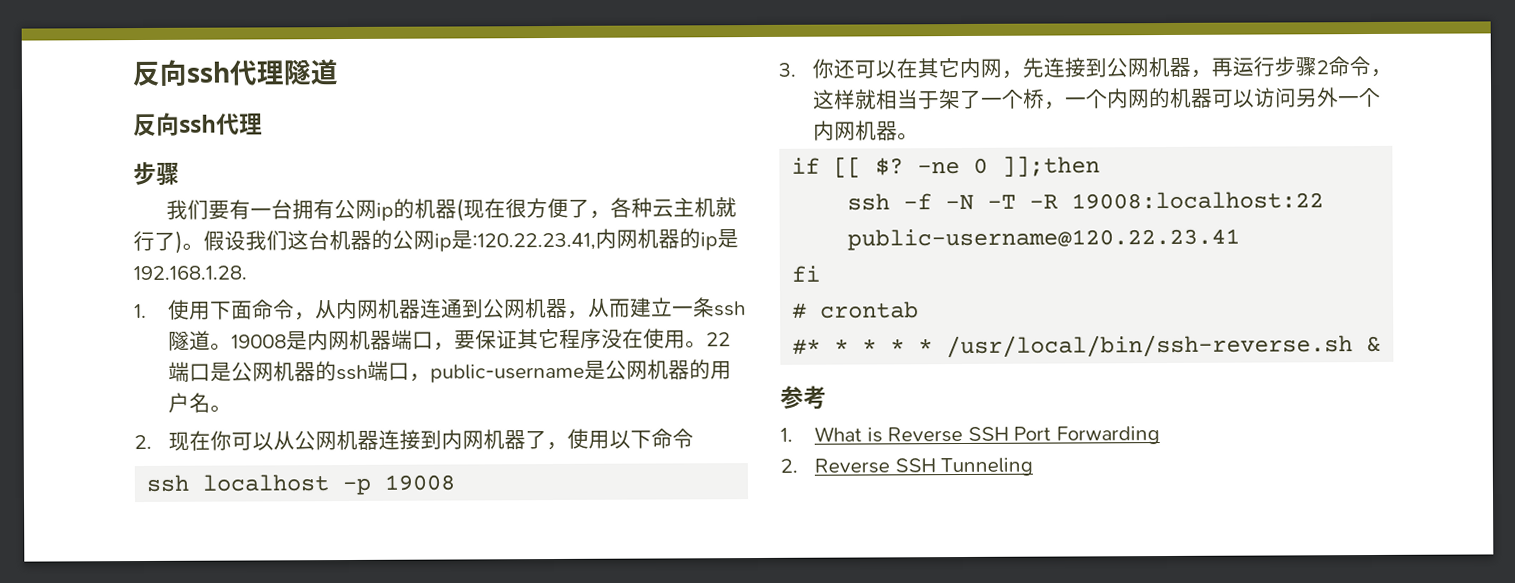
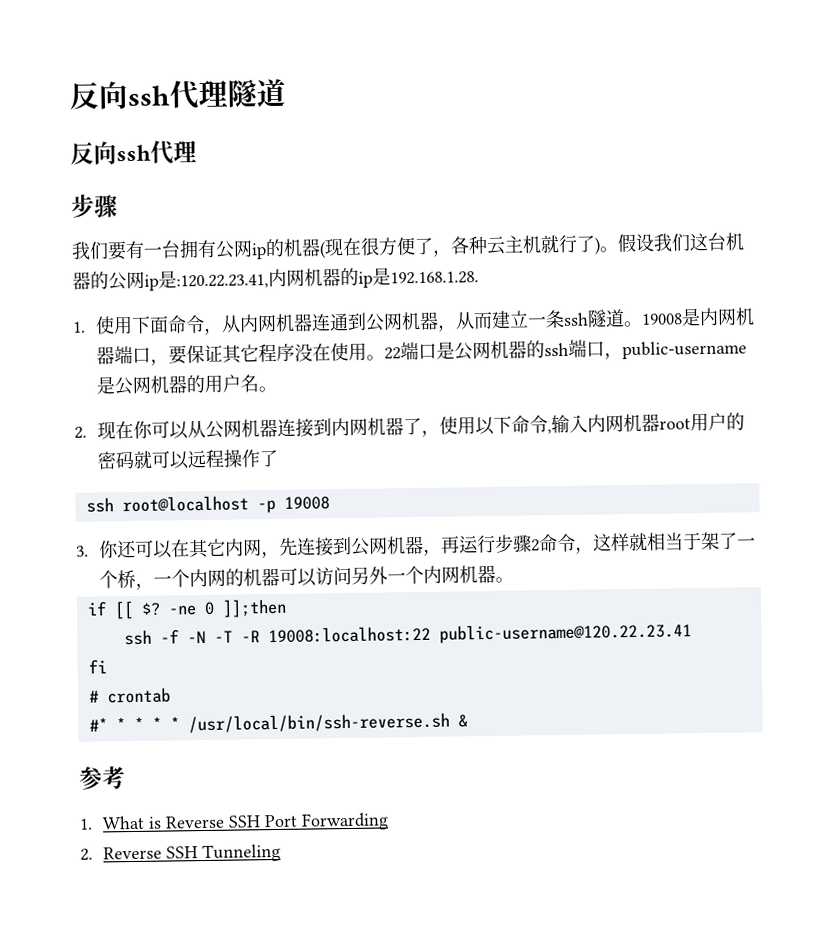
- 2.现在你可以从公网机器连接到内网机器了，使用以下命令
- ssh localhost -p 19008
+ 2.现在你可以从公网机器连接到内网机器了，使用以下命令,输入内网机器root用户的密码就可以远程操作了
+ ssh root@localhost -p 19008

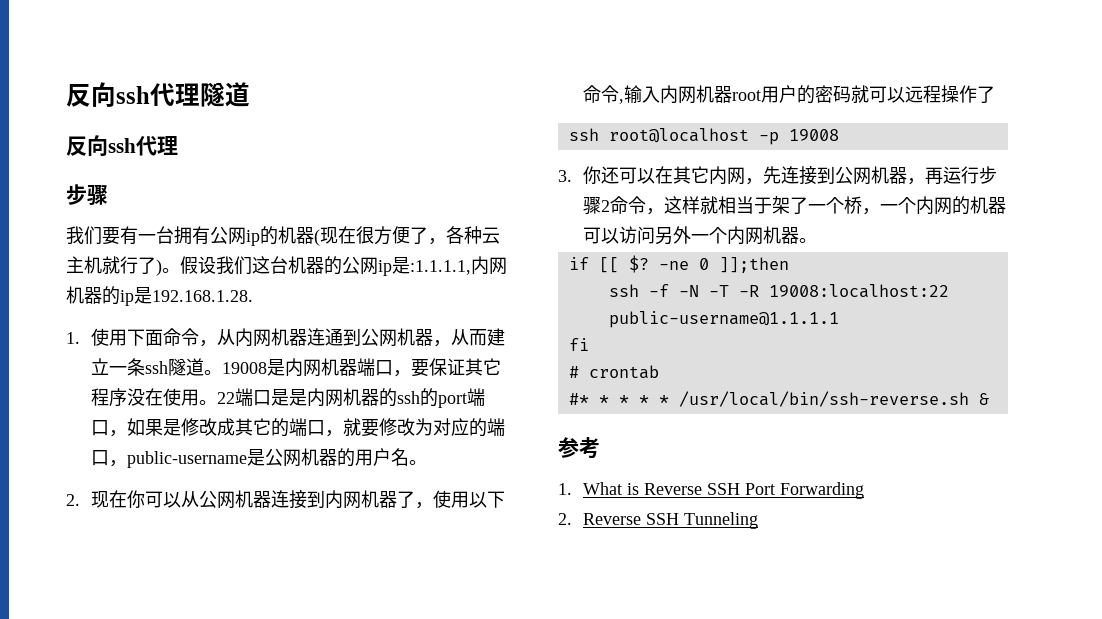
- 假设我们这台机器的公网ip是:120.22.23.41,内网机器的ip是192.168.1.28.
+ 假设我们这台机器的公网ip是:1.1.1.1,内网机器的ip是192.168.1.28.
- 22端口是公网机器的ssh端口，public-username是公网机器的用户名。
+ 22端口是是内网机器的ssh的port端口，如果是修改成其它的端口，就要修改为对应的端口，public-username是公网机器的用户名。
- ssh -f -N -T -R 19008:localhost:22 public-username@120.22.23.41
+ ssh -f -N -T -R 19008:localhost:22 public-username@1.1.1.1

